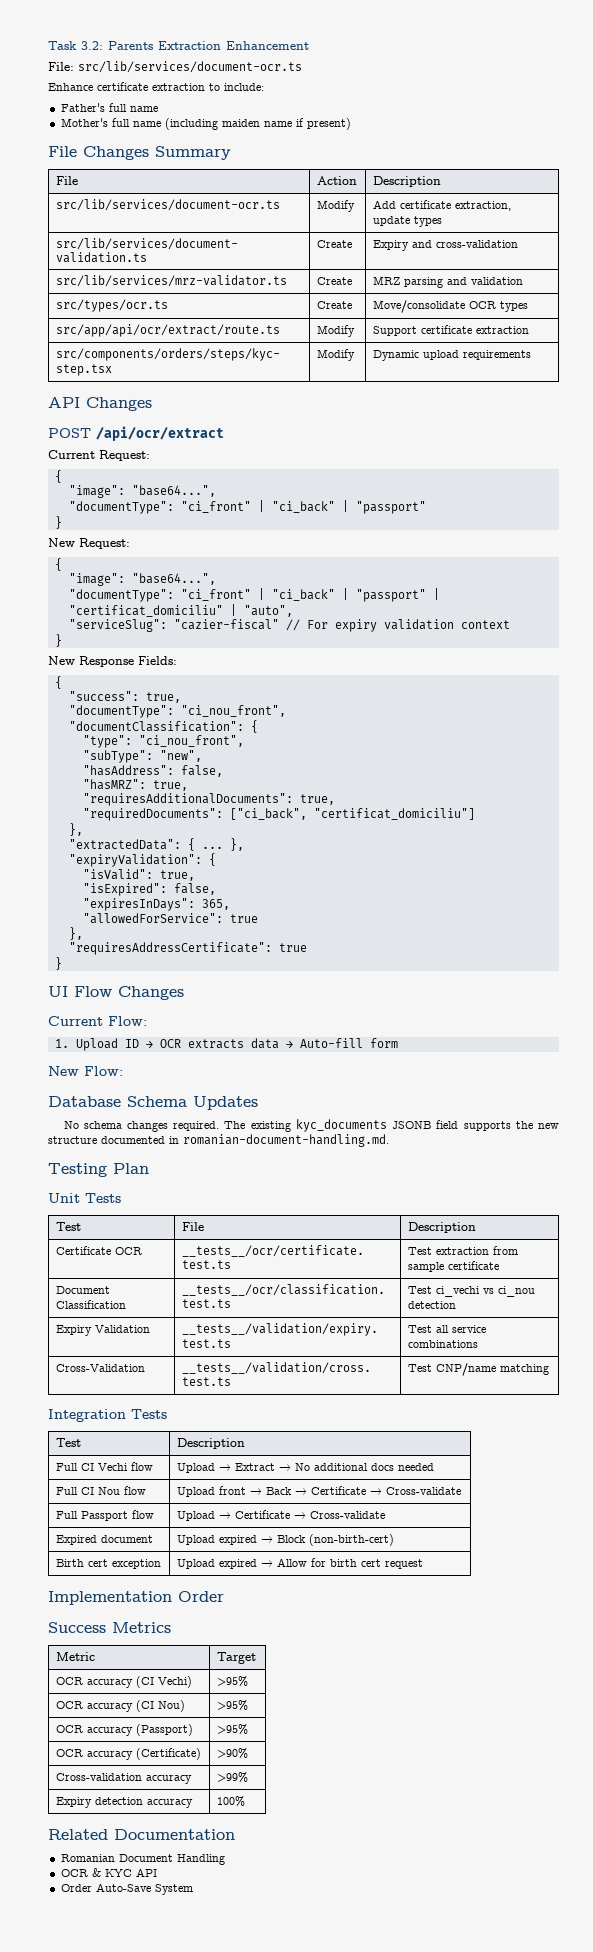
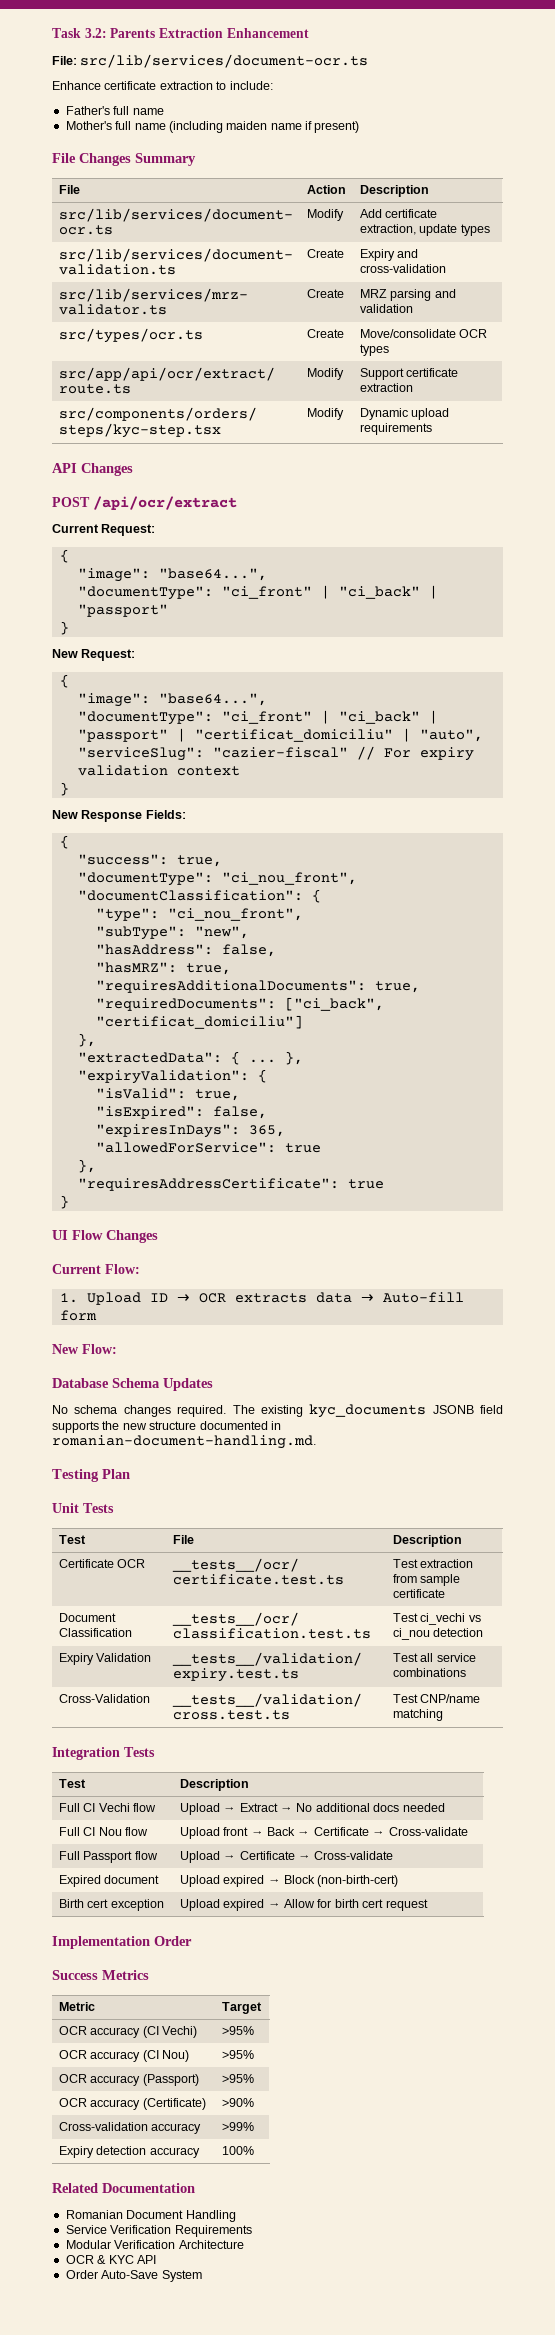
+ Service Verification Requirements
+ Modular Verification Architecture

